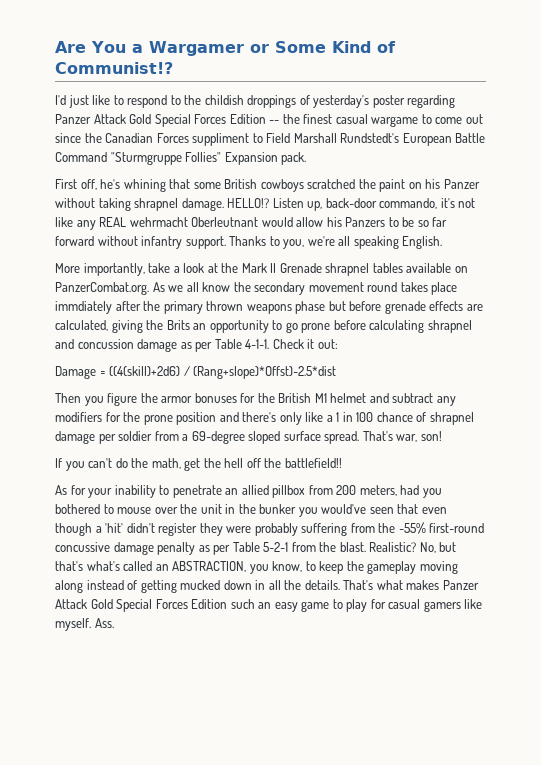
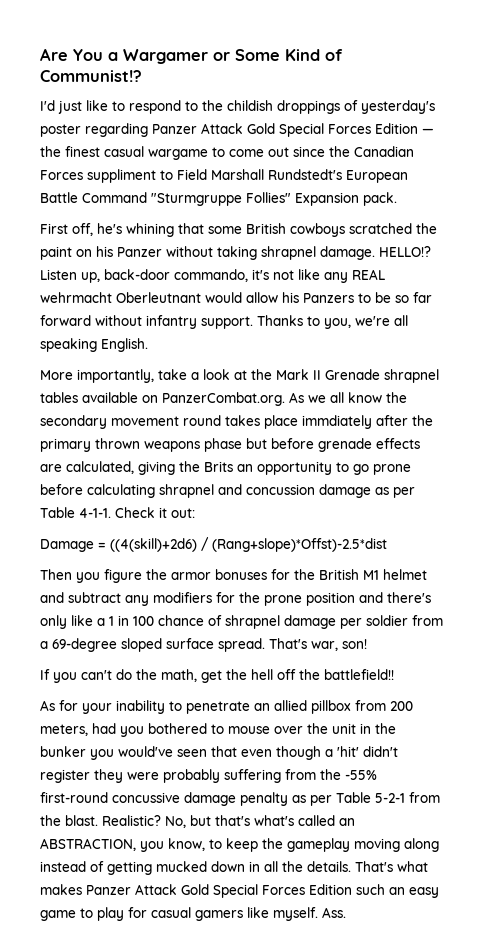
- I'd just like to respond to the childish droppings of yesterday's poster regarding Panzer Attack Gold Special Forces Edition -- the finest casual wargame to come out since the Canadian Forces suppliment to Field Marshall Rundstedt's European Battle Command "Sturmgruppe Follies" Expansion pack.
+ I'd just like to respond to the childish droppings of yesterday's poster regarding Panzer Attack Gold Special Forces Edition — the finest casual wargame to come out since the Canadian Forces suppliment to Field Marshall Rundstedt's European Battle Command "Sturmgruppe Follies" Expansion pack.

